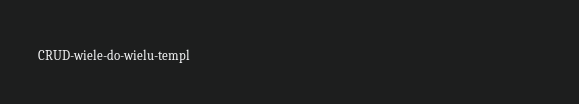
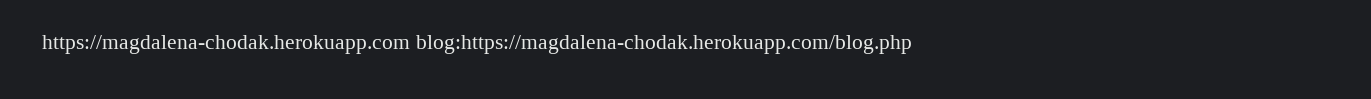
- CRUD-wiele-do-wielu-templ
+ https://magdalena-chodak.herokuapp.com blog:https://magdalena-chodak.herokuapp.com/blog.php

